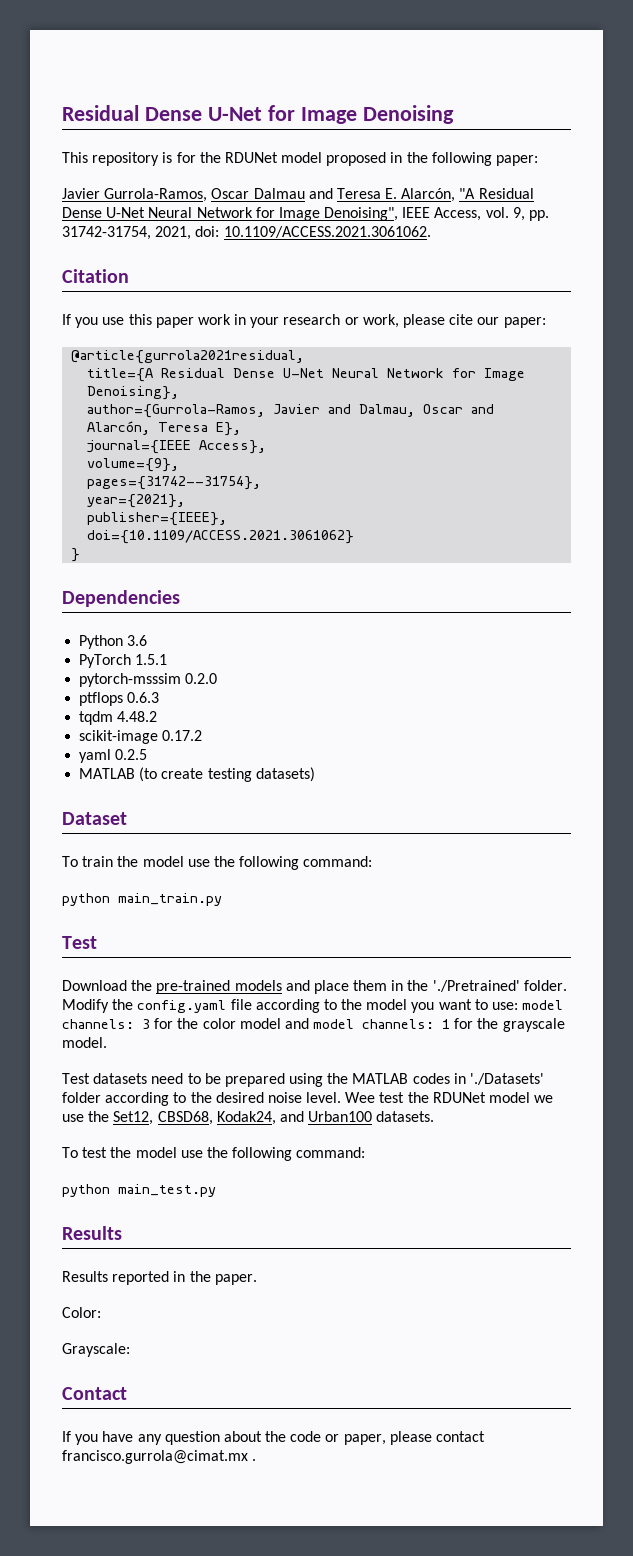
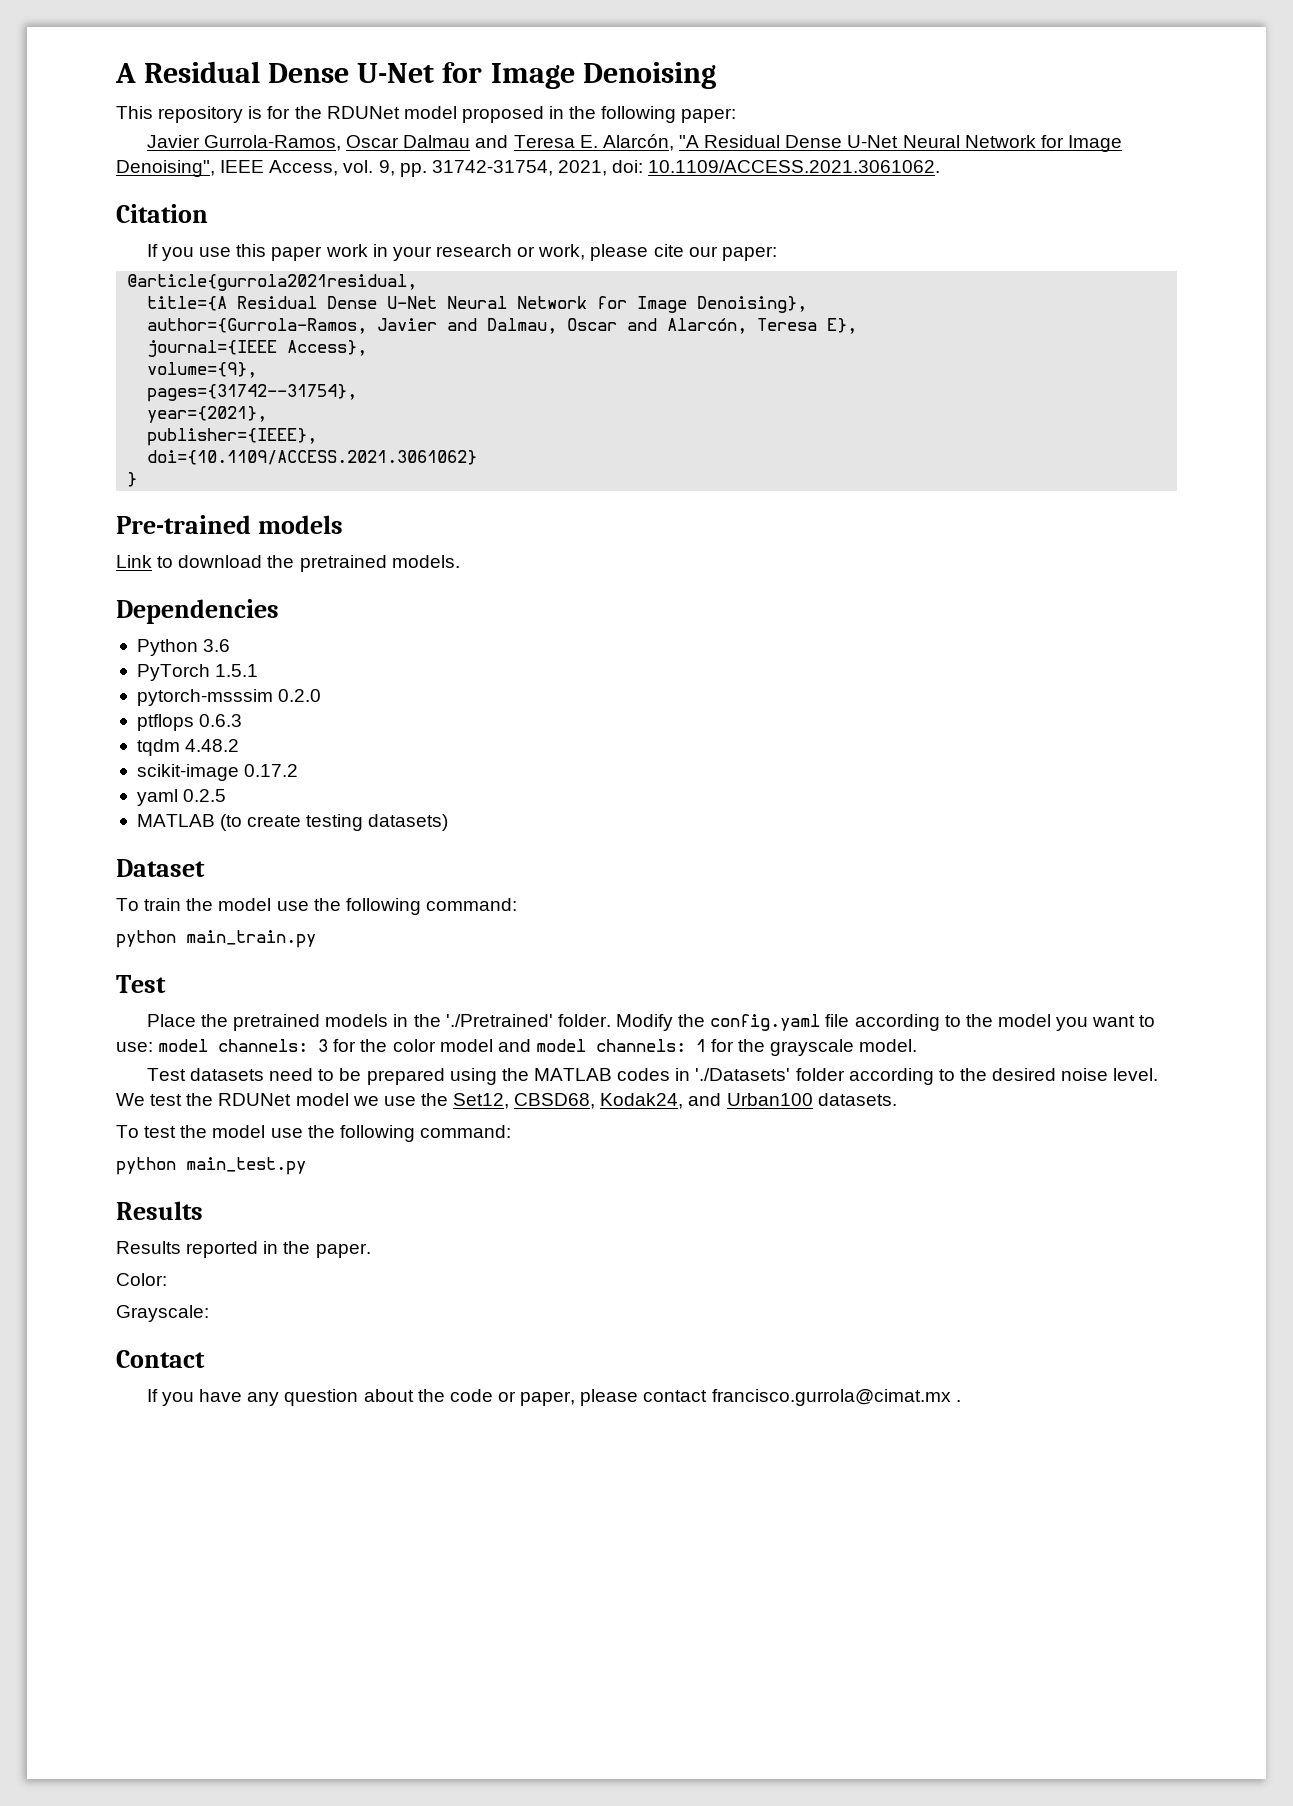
- Residual Dense U-Net for Image Denoising
+ A Residual Dense U-Net for Image Denoising
+ Pre-trained models
+ Link to download the pretrained models.
- Download the pre-trained models and place them in the './Pretrained' folder.
+ Place the pretrained models in the './Pretrained' folder.
- Wee test the RDUNet model we use the Set12, CBSD68, Kodak24, and Urban100 datasets.
+ We test the RDUNet model we use the Set12, CBSD68, Kodak24, and Urban100 datasets.

